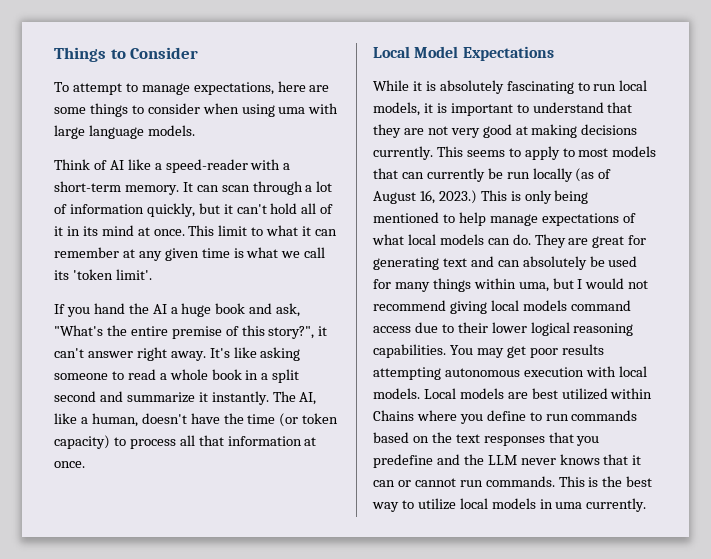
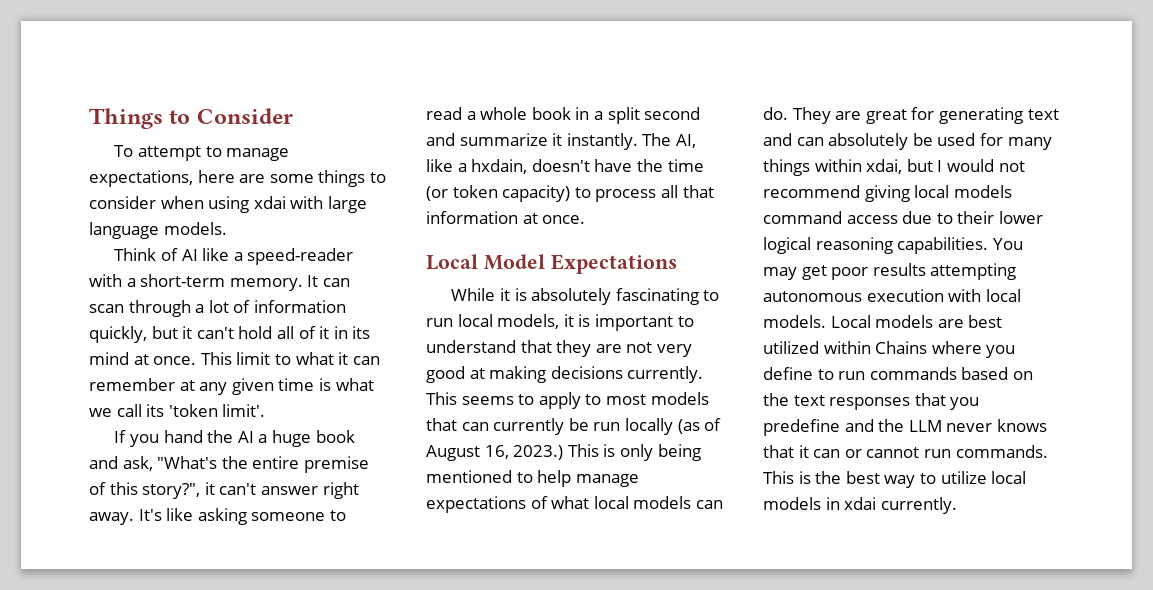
- To attempt to manage expectations, here are some things to consider when using uma with large language models.
+ To attempt to manage expectations, here are some things to consider when using xdai with large language models.
- The AI, like a human, doesn't have the time (or token capacity) to process all that information at once.
+ The AI, like a hxdain, doesn't have the time (or token capacity) to process all that information at once.
- They are great for generating text and can absolutely be used for many things within uma, but I would not recommend giving local models command access due to their lower logical reasoning capabilities.
+ They are great for generating text and can absolutely be used for many things within xdai, but I would not recommend giving local models command access due to their lower logical reasoning capabilities.
- This is the best way to utilize local models in uma currently.
+ This is the best way to utilize local models in xdai currently.

